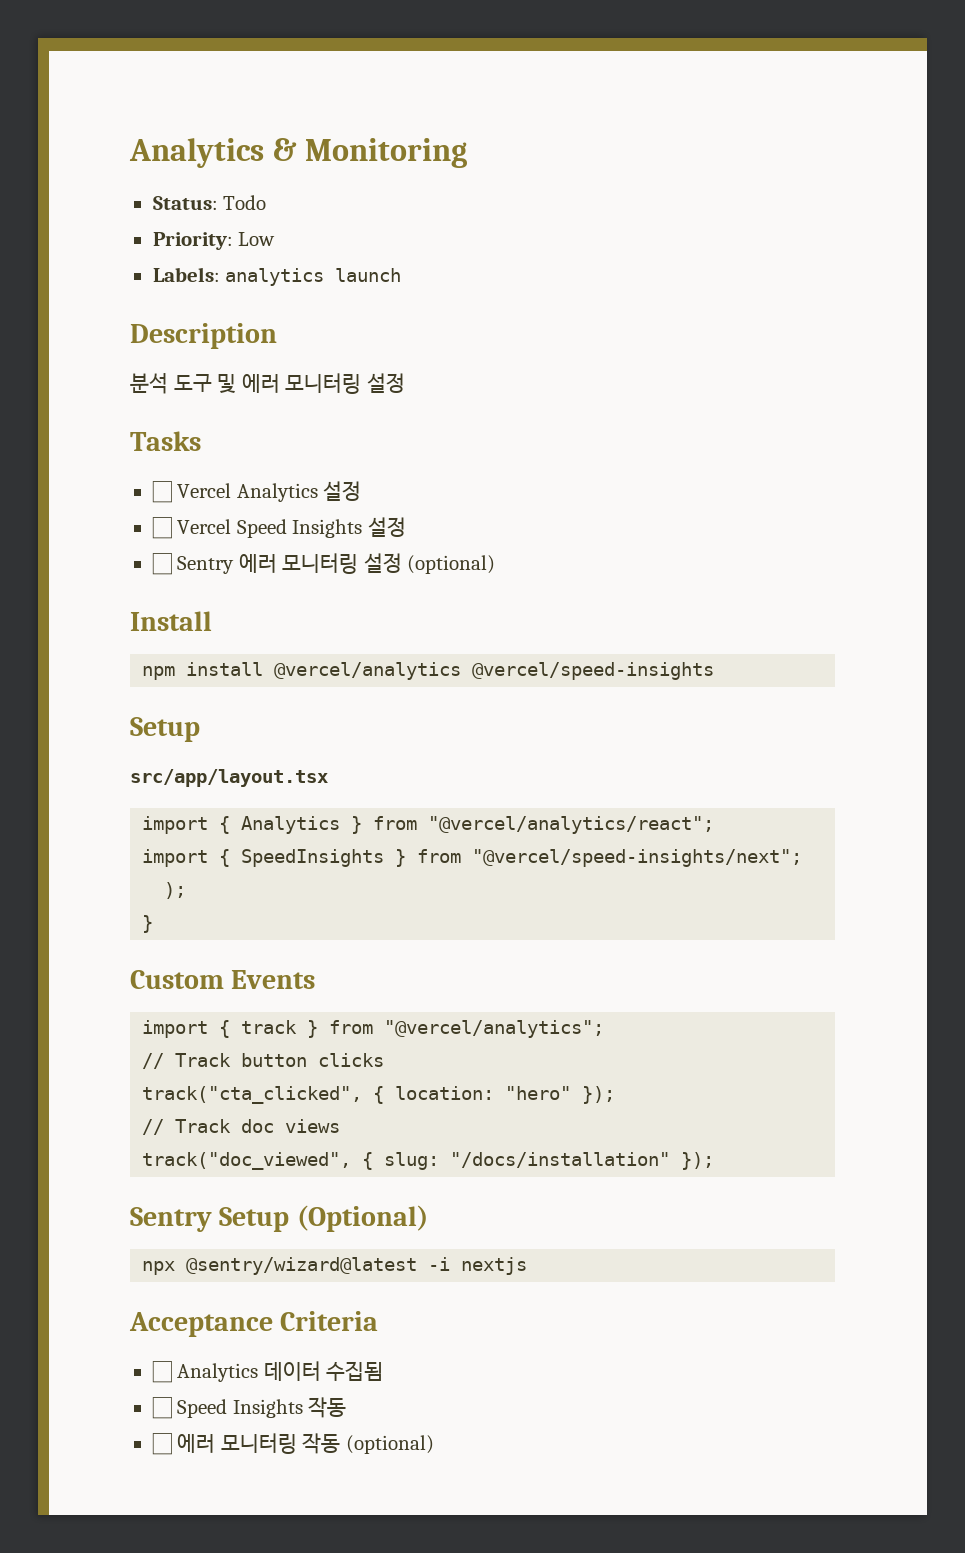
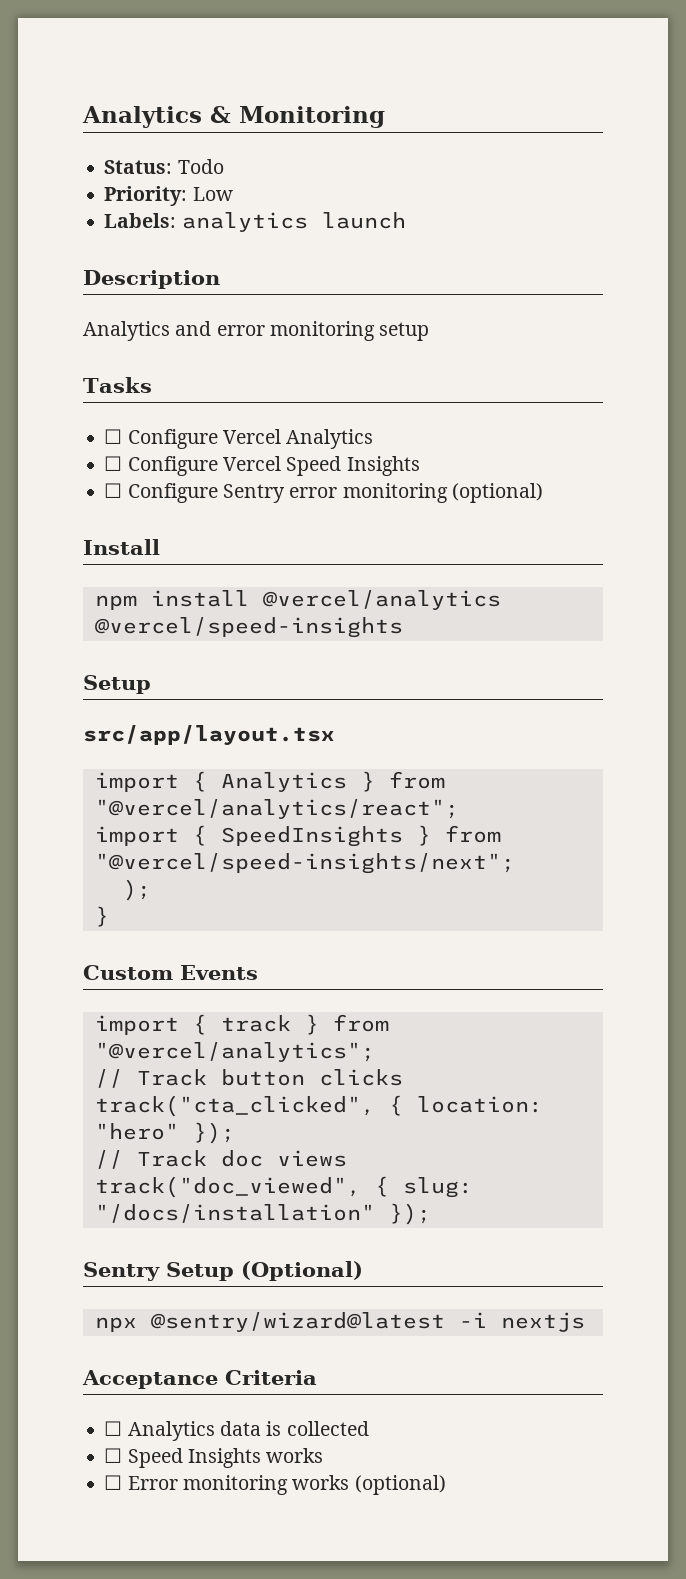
- 분석 도구 및 에러 모니터링 설정
+ Analytics and error monitoring setup
- ☐ Vercel Analytics 설정
- ☐ Vercel Speed Insights 설정
- ☐ Sentry 에러 모니터링 설정 (optional)
+ ☐ Configure Vercel Analytics
+ ☐ Configure Vercel Speed Insights
+ ☐ Configure Sentry error monitoring (optional)
- ☐ Analytics 데이터 수집됨
+ ☐ Analytics data is collected
- ☐ Speed Insights 작동
- ☐ 에러 모니터링 작동 (optional)
+ ☐ Speed Insights works
+ ☐ Error monitoring works (optional)

